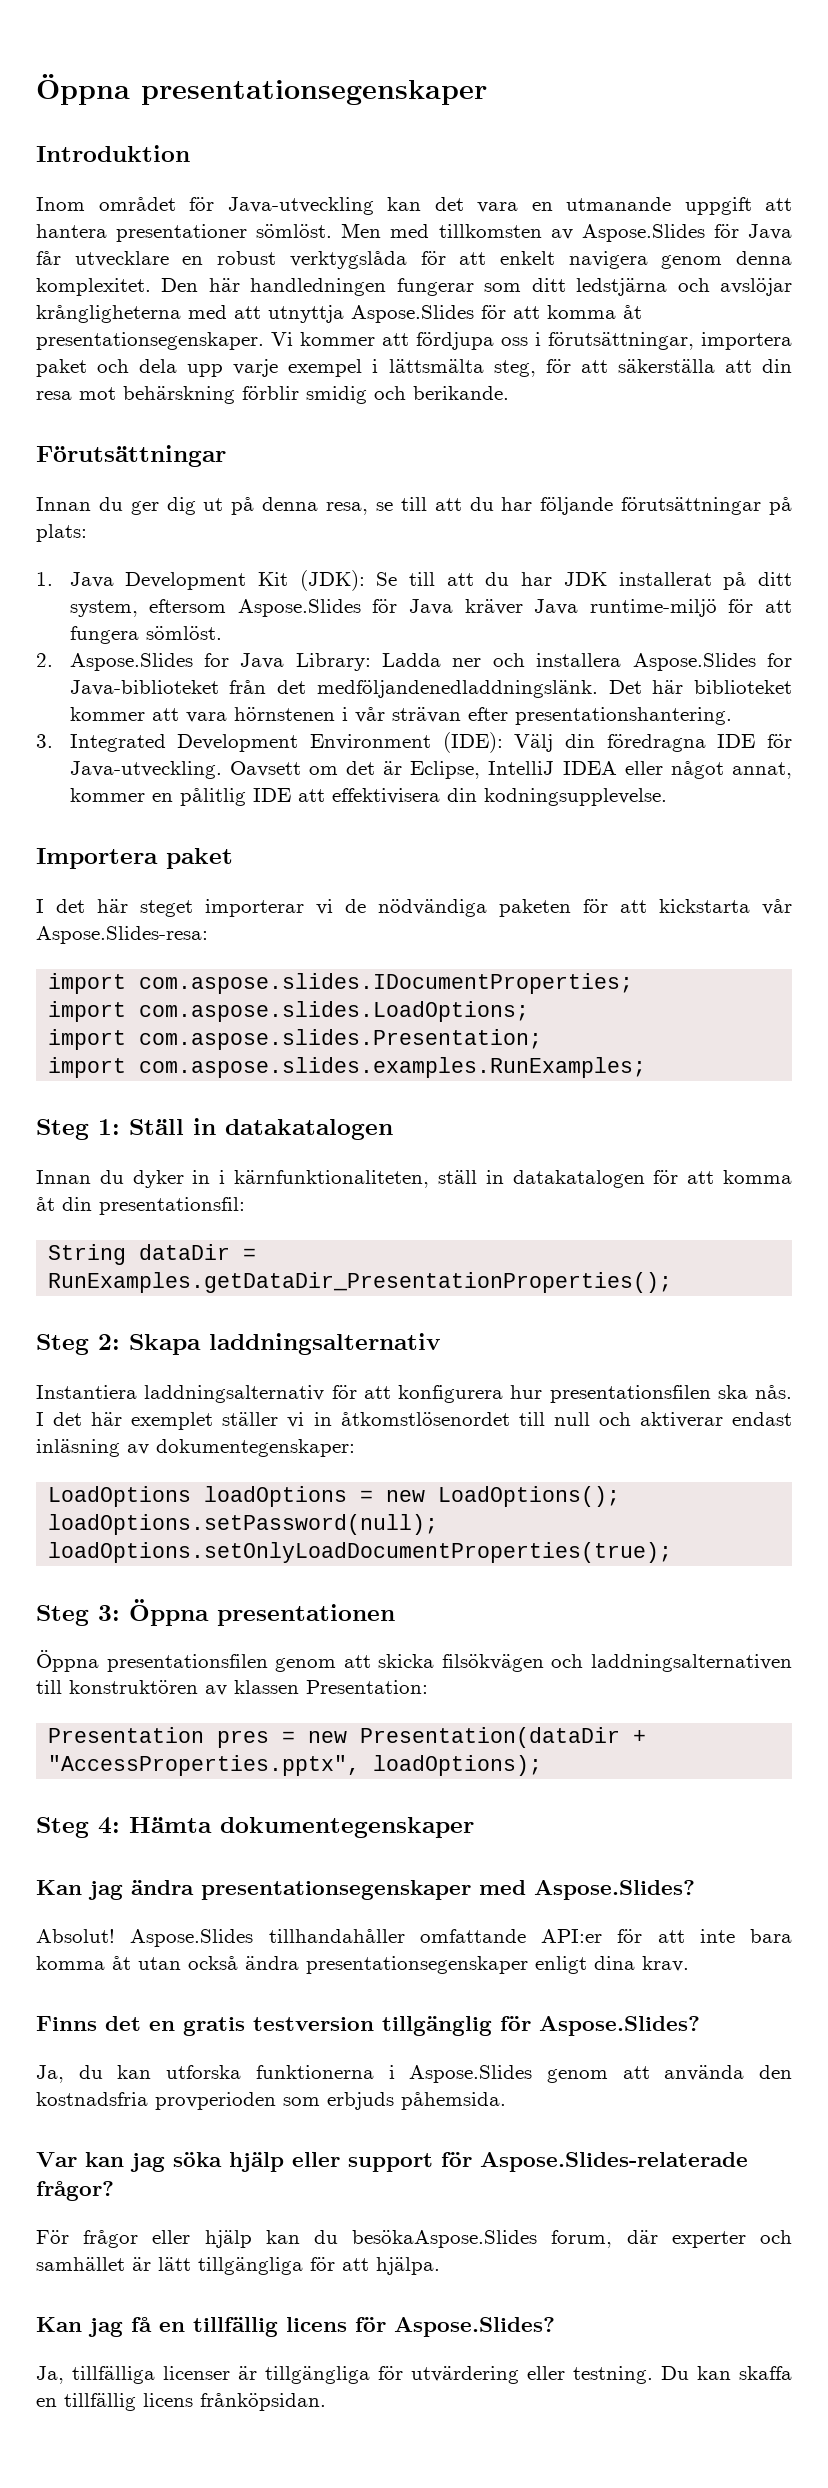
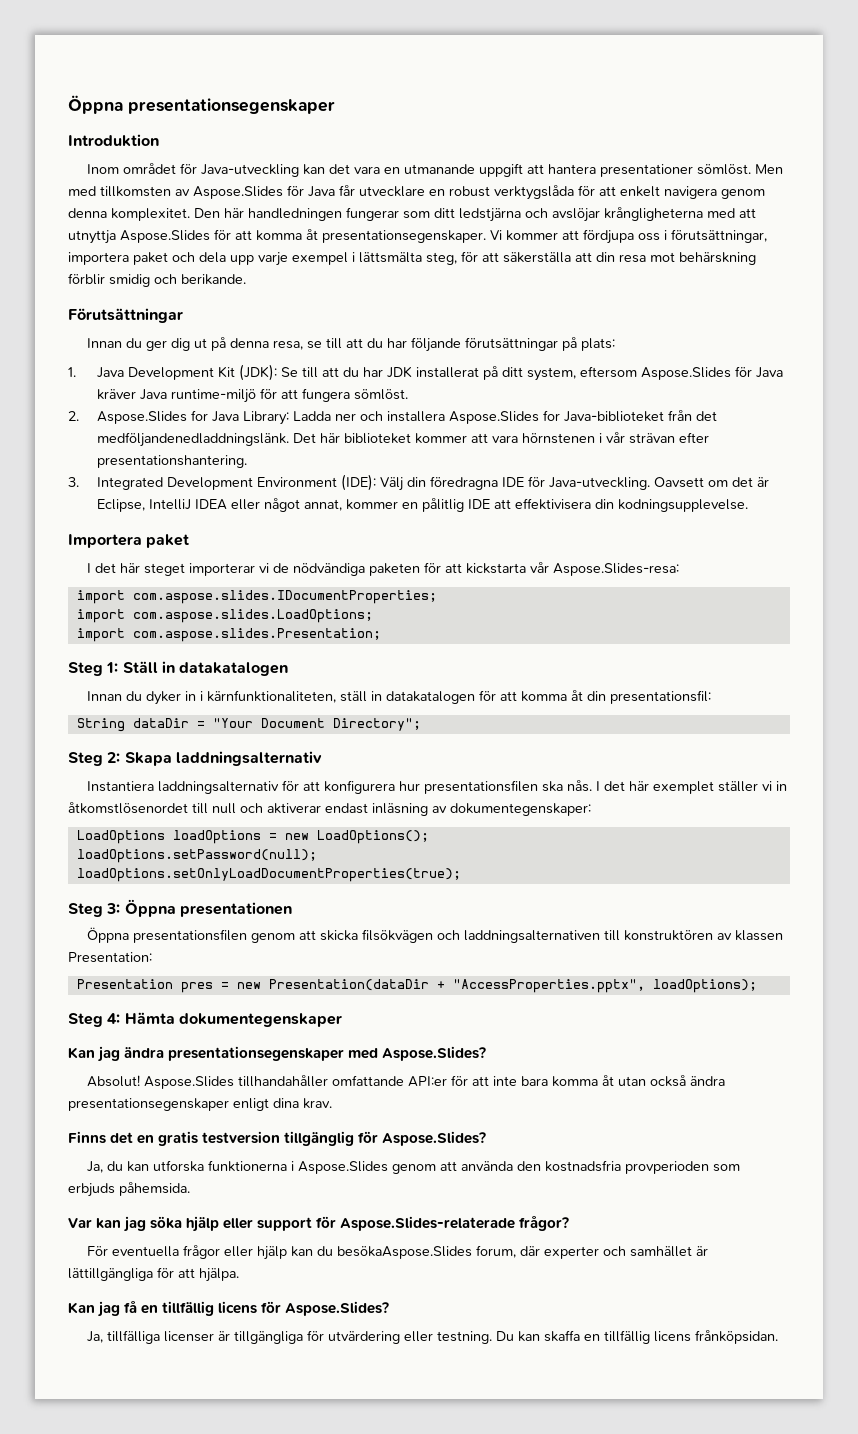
- import com.aspose.slides.examples.RunExamples;
- String dataDir = RunExamples.getDataDir_PresentationProperties();
+ String dataDir = "Your Document Directory";
- För frågor eller hjälp kan du besökaAspose.Slides forum, där experter och samhället är lätt tillgängliga för att hjälpa.
+ För eventuella frågor eller hjälp kan du besökaAspose.Slides forum, där experter och samhället är lättillgängliga för att hjälpa.

